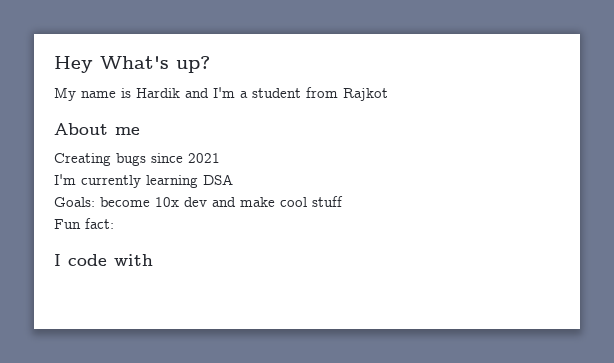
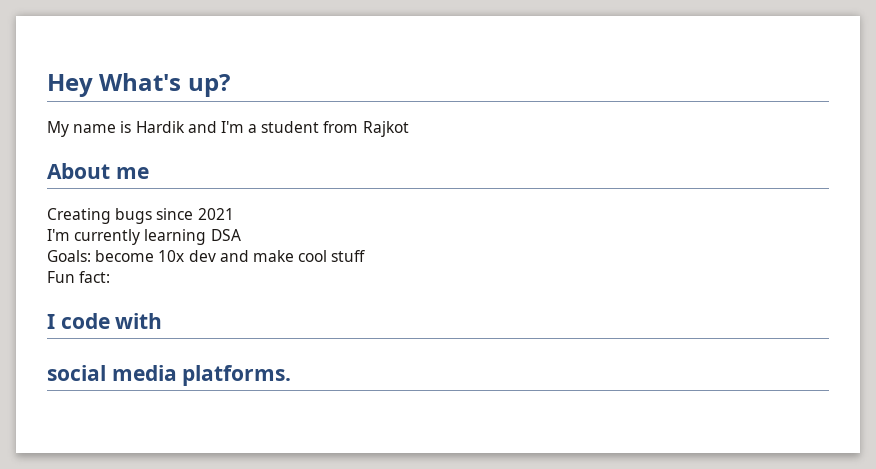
+ social media platforms.

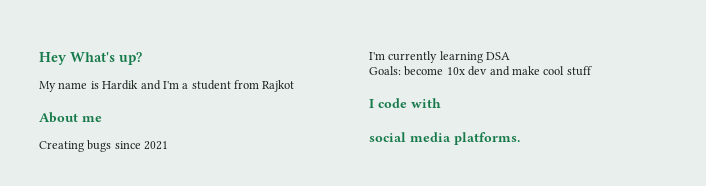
- Fun fact:

